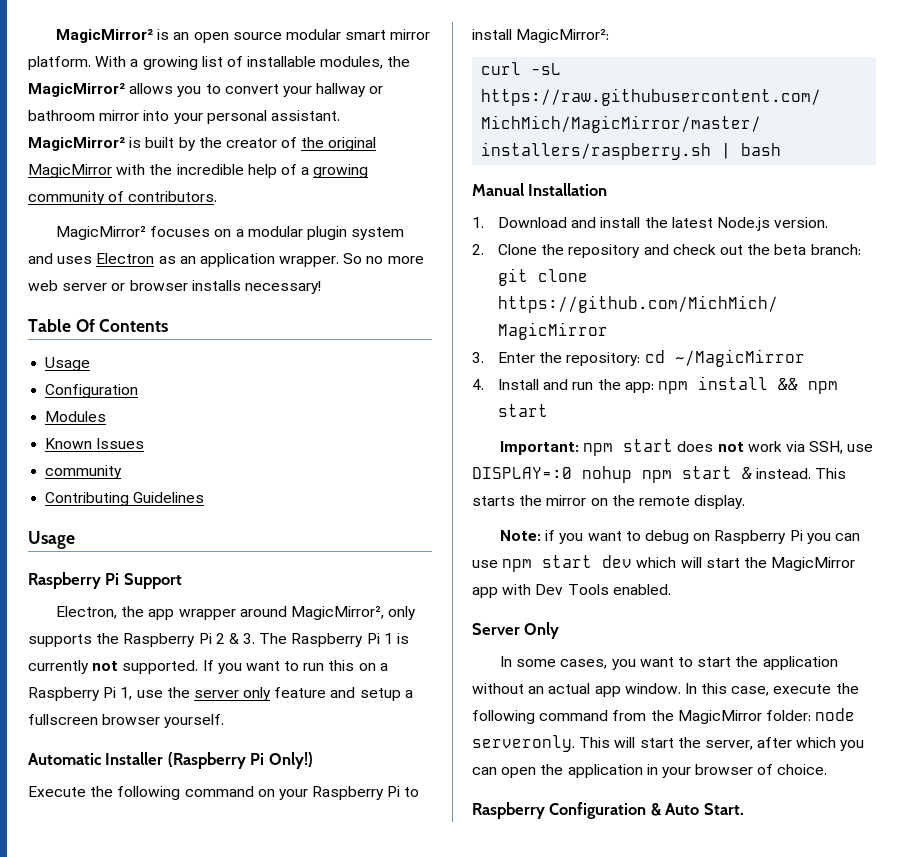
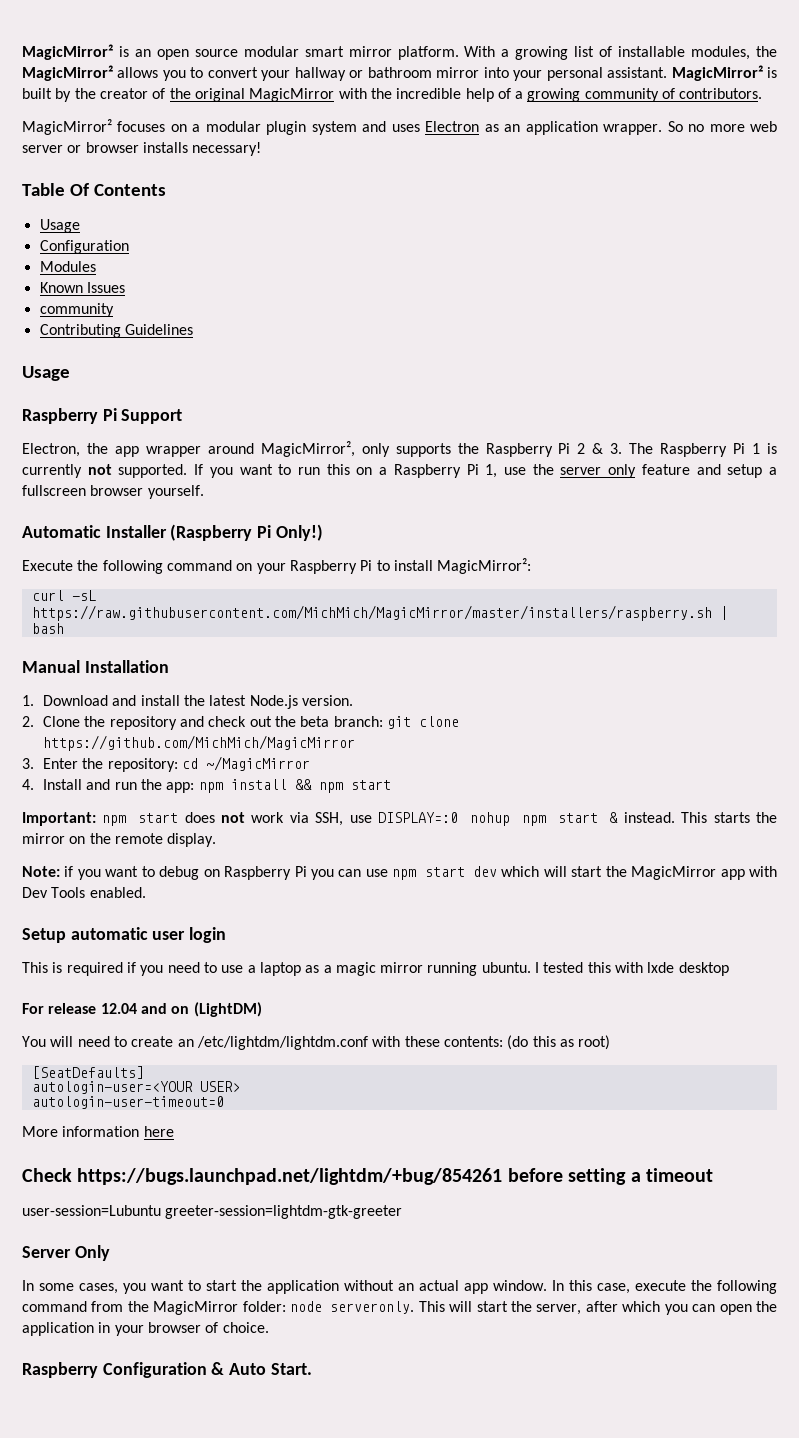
+ Setup automatic user login
+ This is required if you need to use a laptop as a magic mirror running ubuntu. I tested this with lxde desktop
+ For release 12.04 and on (LightDM)
+ You will need to create an /etc/lightdm/lightdm.conf with these contents: (do this as root)
+ [SeatDefaults]
+ autologin-user=<YOUR USER>
+ autologin-user-timeout=0
+ More information here
+ Check https://bugs.launchpad.net/lightdm/+bug/854261 before setting a timeout
+ user-session=Lubuntu greeter-session=lightdm-gtk-greeter

